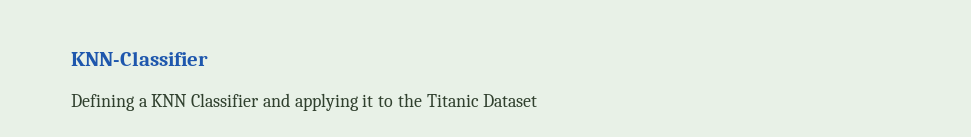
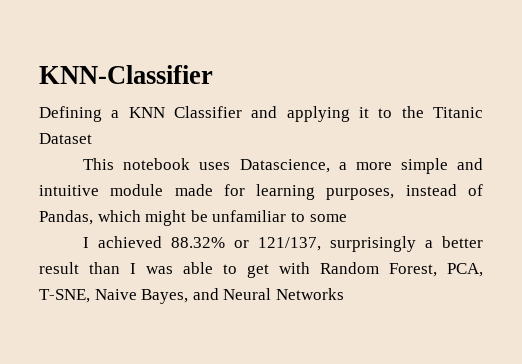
+ This notebook uses Datascience, a more simple and intuitive module made for learning purposes, instead of Pandas, which might be unfamiliar to some
+ I achieved 88.32% or 121/137, surprisingly a better result than I was able to get with Random Forest, PCA, T-SNE, Naive Bayes, and Neural Networks

